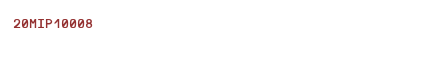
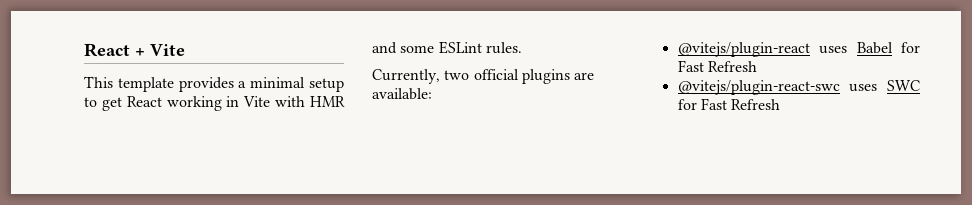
- 20MIP10008
+ React + Vite
+ This template provides a minimal setup to get React working in Vite with HMR and some ESLint rules.
+ Currently, two official plugins are available:
+ @vitejs/plugin-react uses Babel for Fast Refresh
+ @vitejs/plugin-react-swc uses SWC for Fast Refresh

